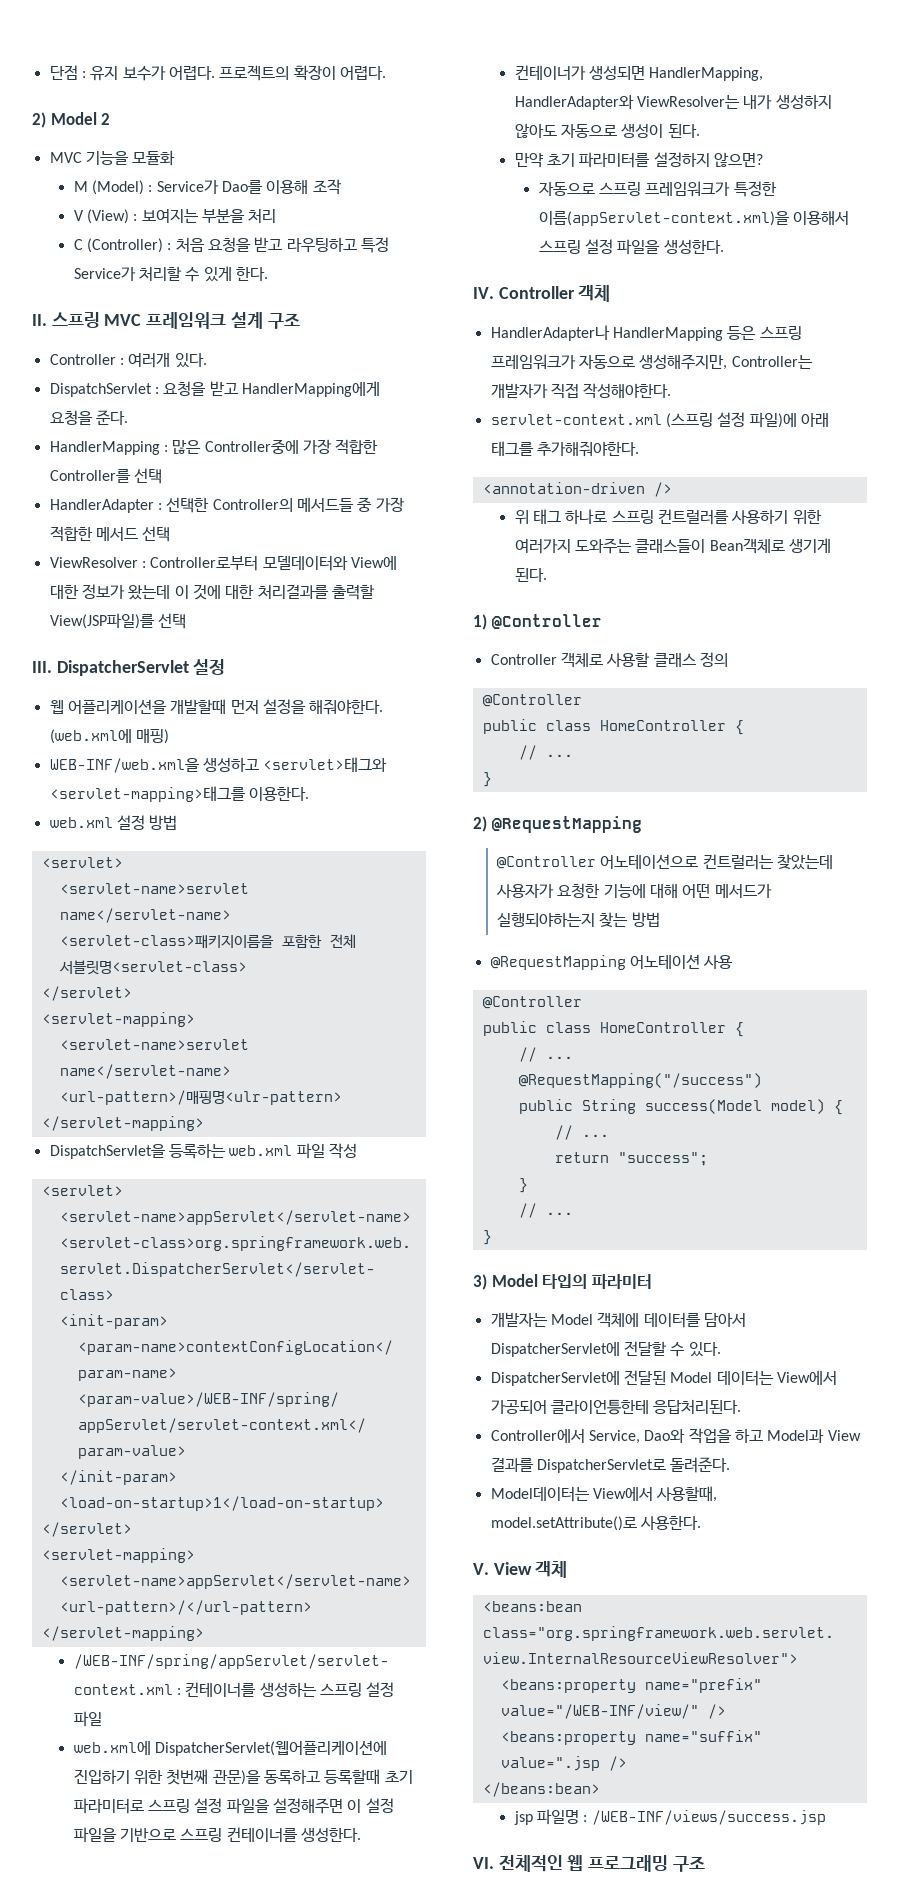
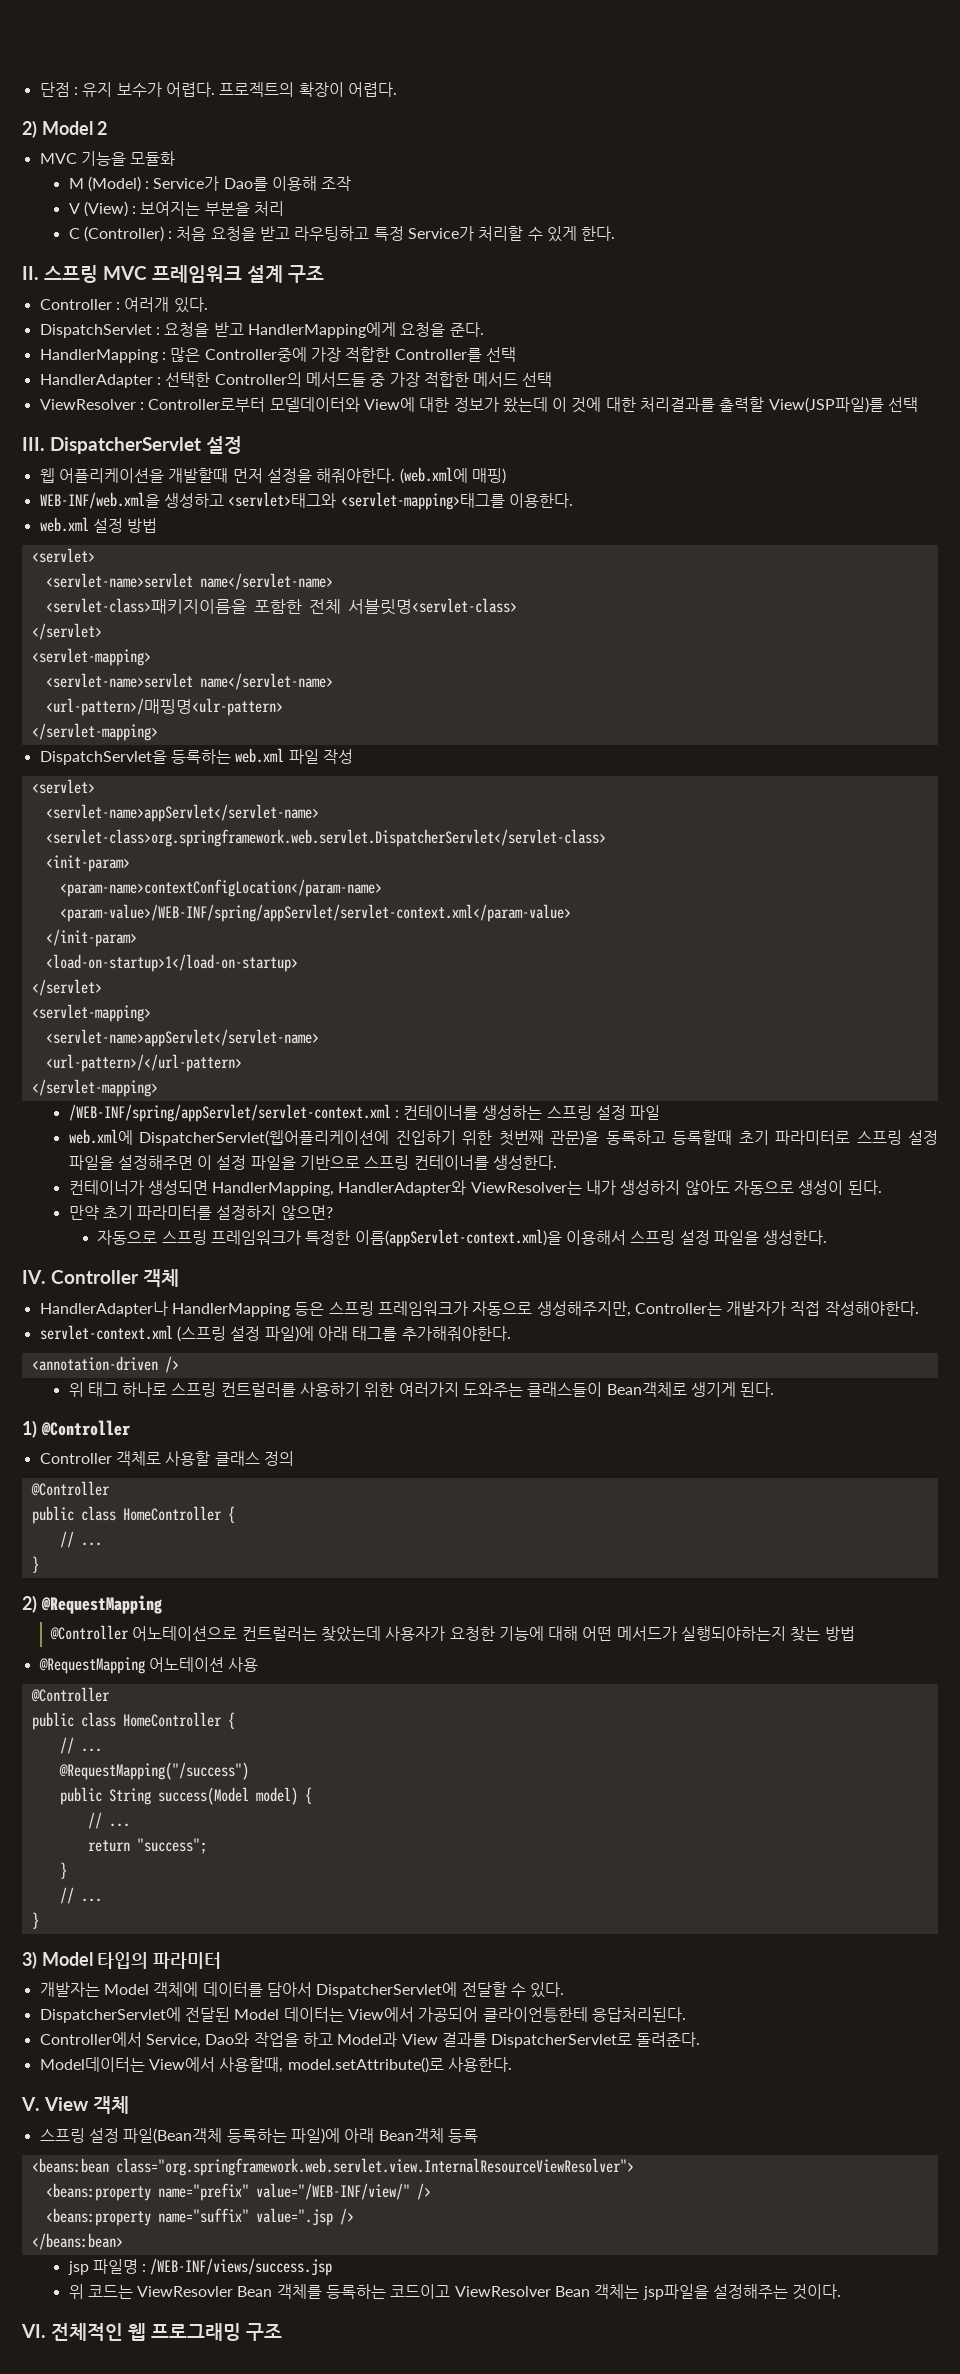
+ 스프링 설정 파일(Bean객체 등록하는 파일)에 아래 Bean객체 등록
+ 위 코드는 ViewResovler Bean 객체를 등록하는 코드이고 ViewResolver Bean 객체는 jsp파일을 설정해주는 것이다.

